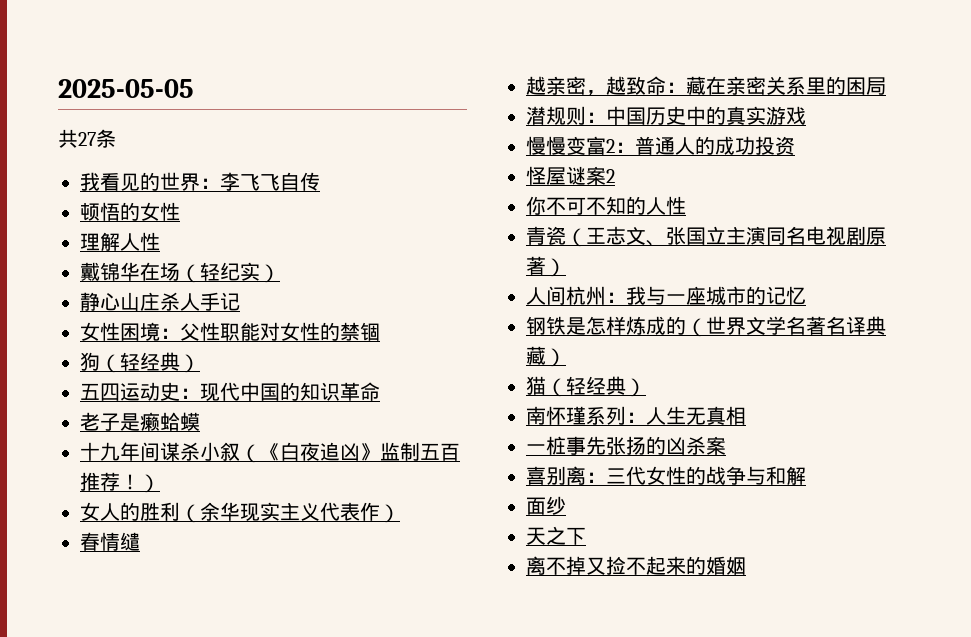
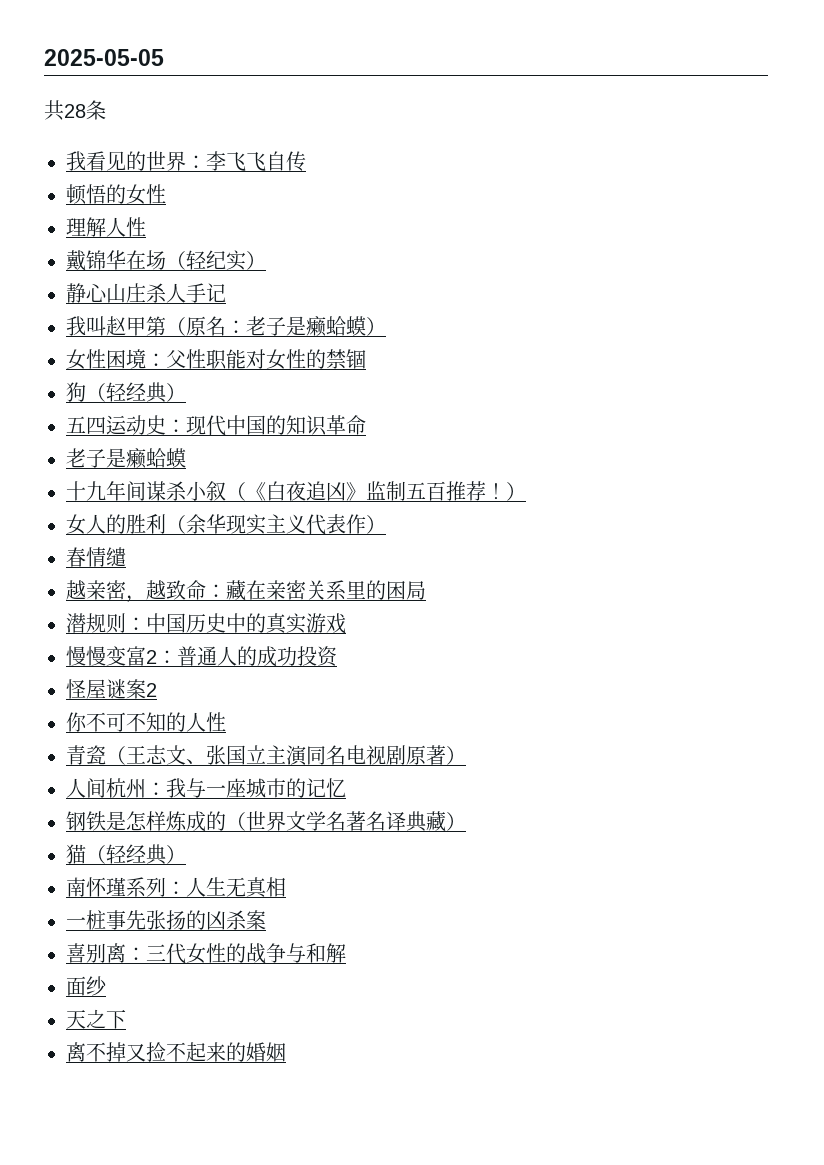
- 共27条
+ 共28条
+ 我叫赵甲第（原名：老子是癞蛤蟆）

